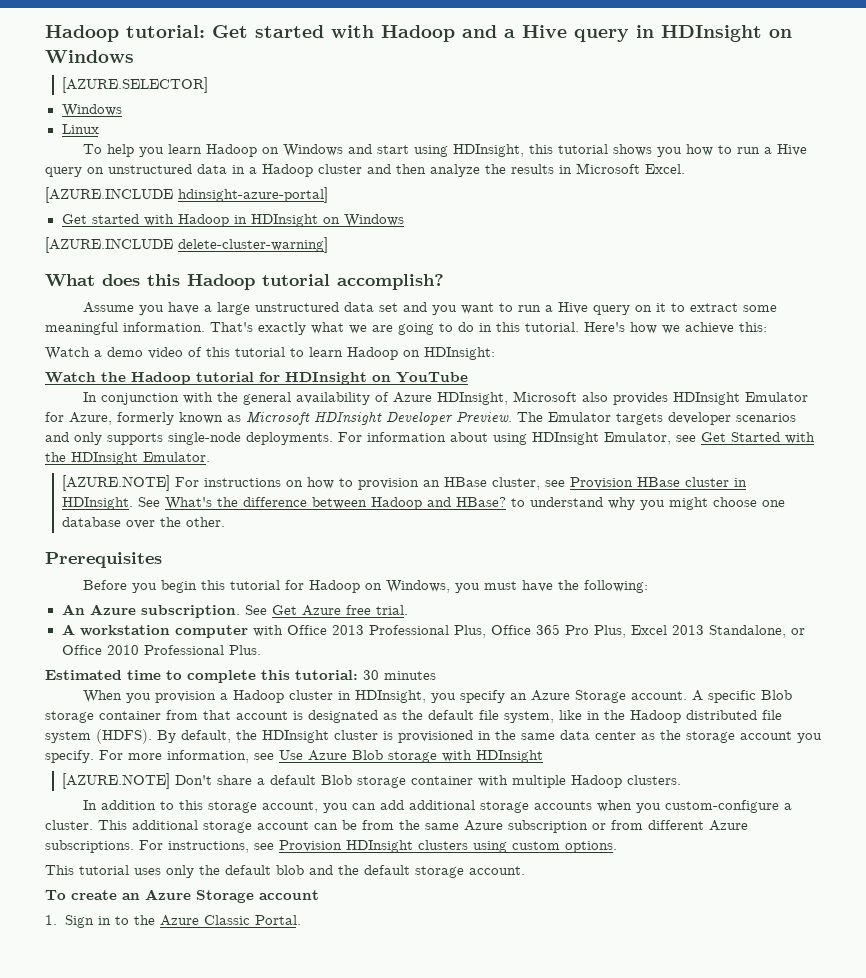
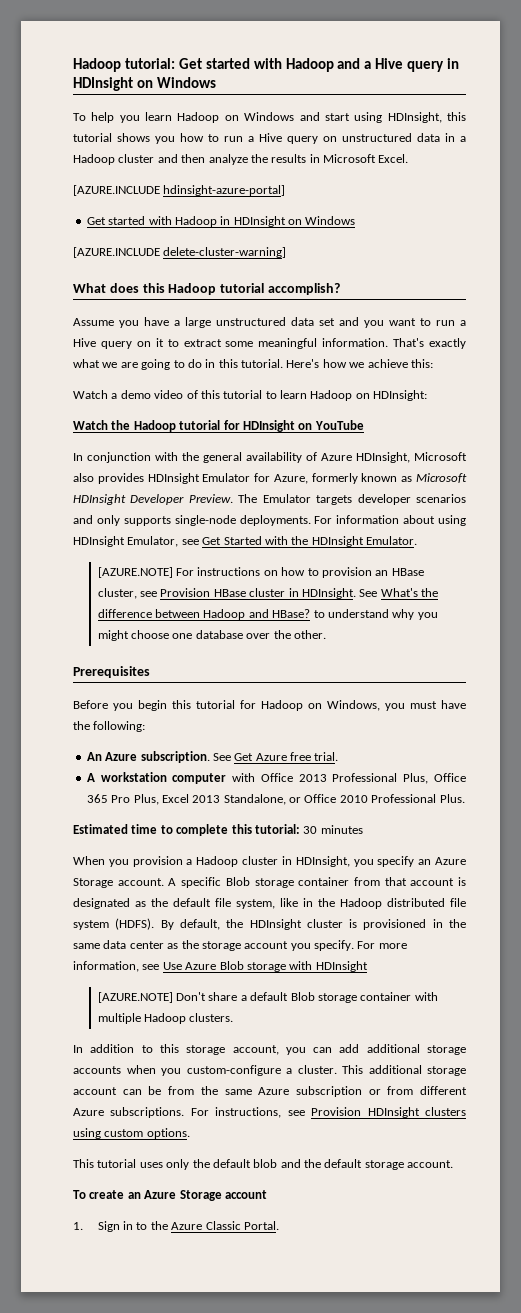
- [AZURE.SELECTOR]
- Windows
- Linux

